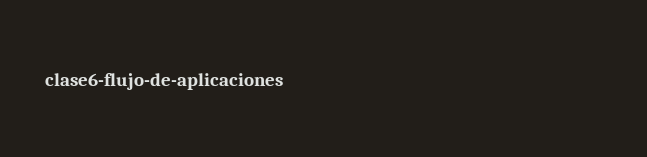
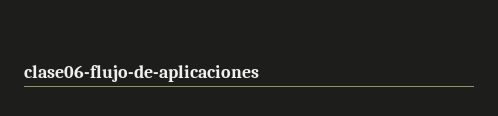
- clase6-flujo-de-aplicaciones
+ clase06-flujo-de-aplicaciones

